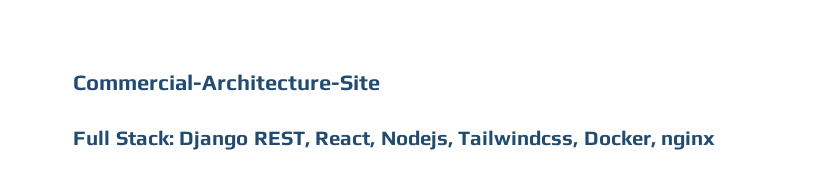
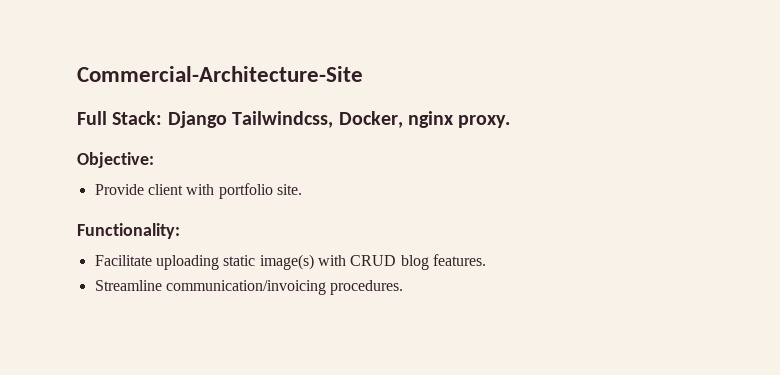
- Full Stack: Django REST, React, Nodejs, Tailwindcss, Docker, nginx
+ Full Stack: Django Tailwindcss, Docker, nginx proxy.
+ Objective:
+ Provide client with portfolio site.
+ Functionality:
+ Facilitate uploading static image(s) with CRUD blog features.
+ Streamline communication/invoicing procedures.

